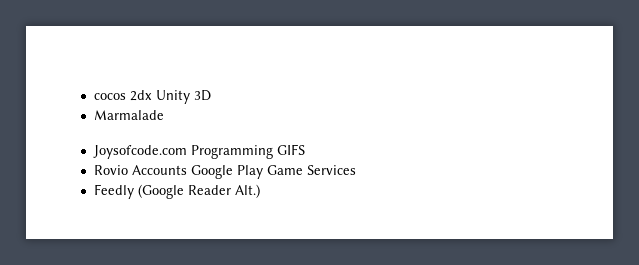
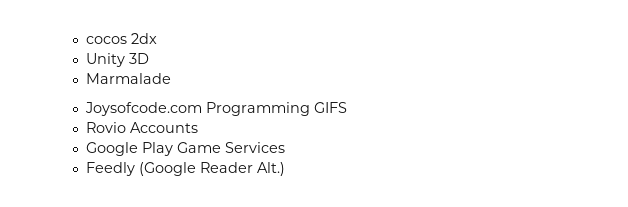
- cocos 2dx Unity 3D
+ cocos 2dx
+ Unity 3D
- Rovio Accounts Google Play Game Services
+ Rovio Accounts
+ Google Play Game Services

